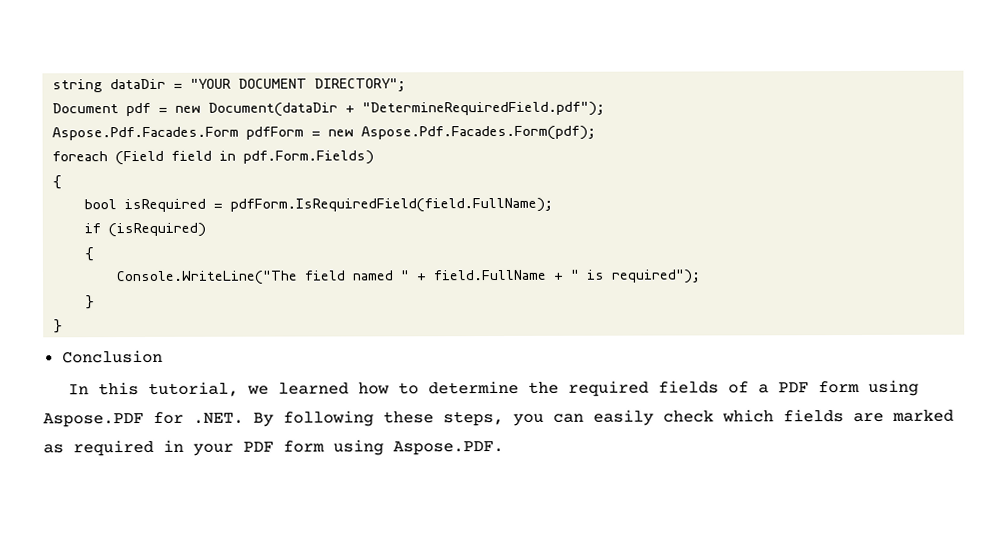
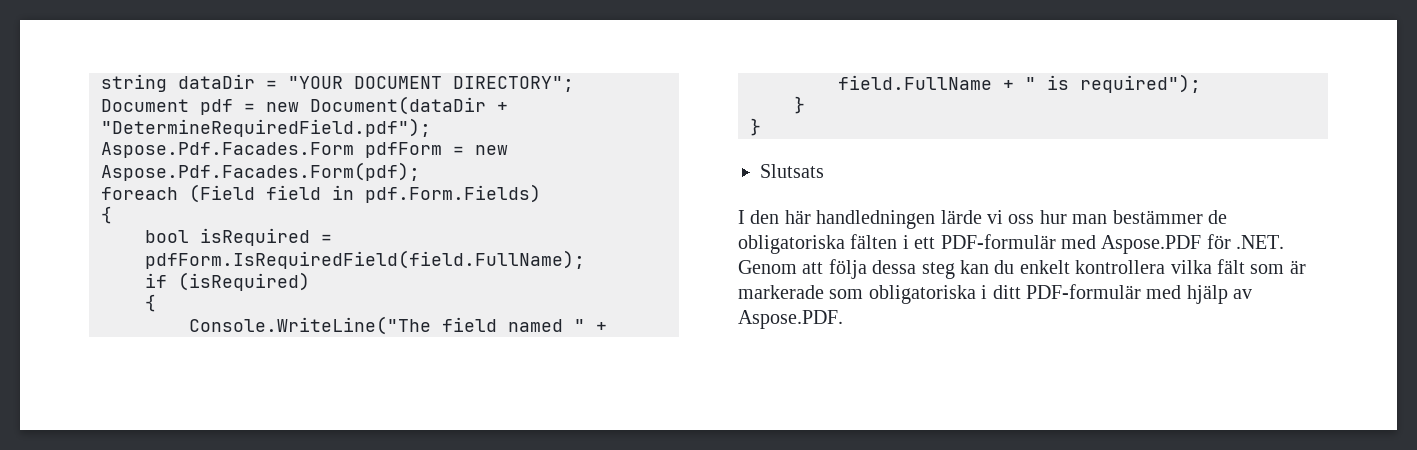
- Conclusion
- In this tutorial, we learned how to determine the required fields of a PDF form using Aspose.PDF for .NET. By following these steps, you can easily check which fields are marked as required in your PDF form using Aspose.PDF.
+ Slutsats
+ I den här handledningen lärde vi oss hur man bestämmer de obligatoriska fälten i ett PDF-formulär med Aspose.PDF för .NET. Genom att följa dessa steg kan du enkelt kontrollera vilka fält som är markerade som obligatoriska i ditt PDF-formulär med hjälp av Aspose.PDF.

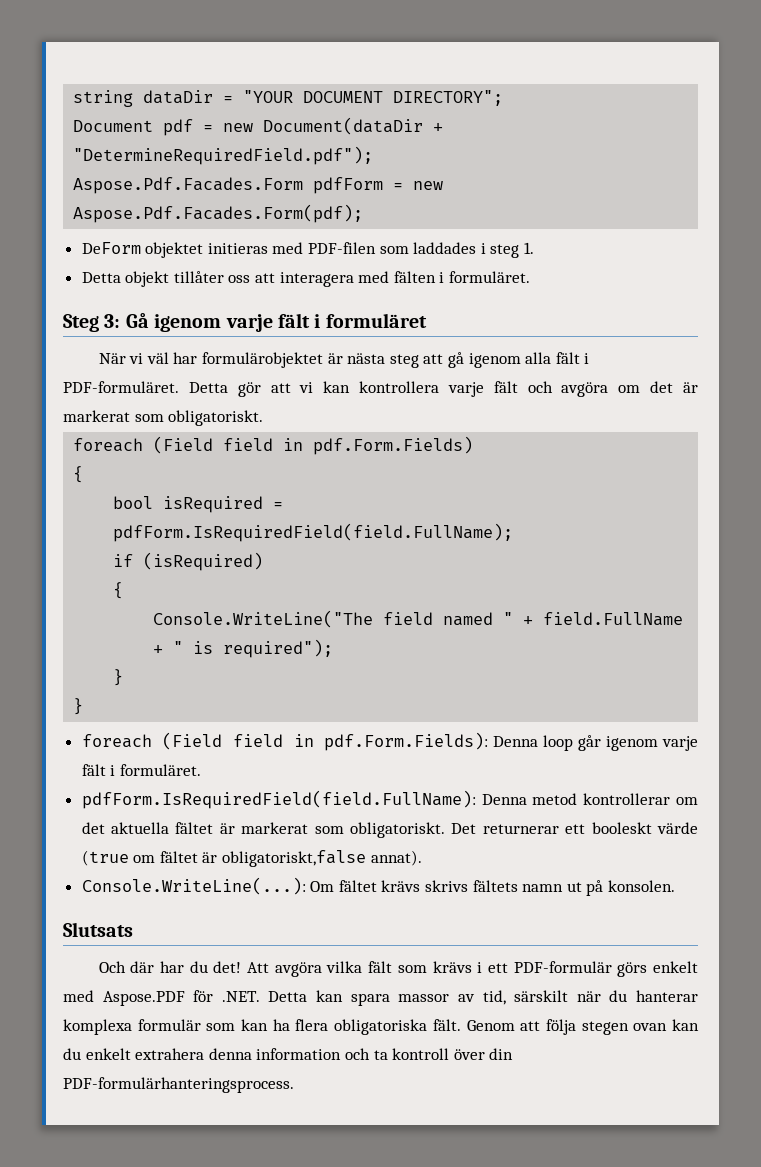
+ DeForm objektet initieras med PDF-filen som laddades i steg 1.
+ Detta objekt tillåter oss att interagera med fälten i formuläret.
+ Steg 3: Gå igenom varje fält i formuläret
+ När vi väl har formulärobjektet är nästa steg att gå igenom alla fält i PDF-formuläret. Detta gör att vi kan kontrollera varje fält och avgöra om det är markerat som obligatoriskt.
+ foreach (Field field in pdf.Form.Fields): Denna loop går igenom varje fält i formuläret.
+ pdfForm.IsRequiredField(field.FullName): Denna metod kontrollerar om det aktuella fältet är markerat som obligatoriskt. Det returnerar ett booleskt värde (true om fältet är obligatoriskt,false annat).
+ Console.WriteLine(...): Om fältet krävs skrivs fältets namn ut på konsolen.
  Slutsats
- I den här handledningen lärde vi oss hur man bestämmer de obligatoriska fälten i ett PDF-formulär med Aspose.PDF för .NET. Genom att följa dessa steg kan du enkelt kontrollera vilka fält som är markerade som obligatoriska i ditt PDF-formulär med hjälp av Aspose.PDF.
+ Och där har du det! Att avgöra vilka fält som krävs i ett PDF-formulär görs enkelt med Aspose.PDF för .NET. Detta kan spara massor av tid, särskilt när du hanterar komplexa formulär som kan ha flera obligatoriska fält. Genom att följa stegen ovan kan du enkelt extrahera denna information och ta kontroll över din PDF-formulärhanteringsprocess.

